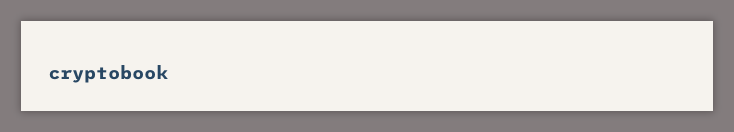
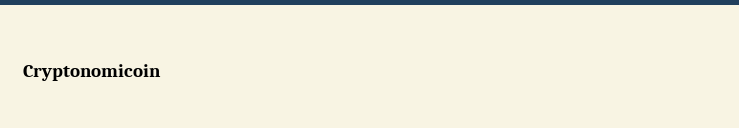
- cryptobook
+ Cryptonomicoin

